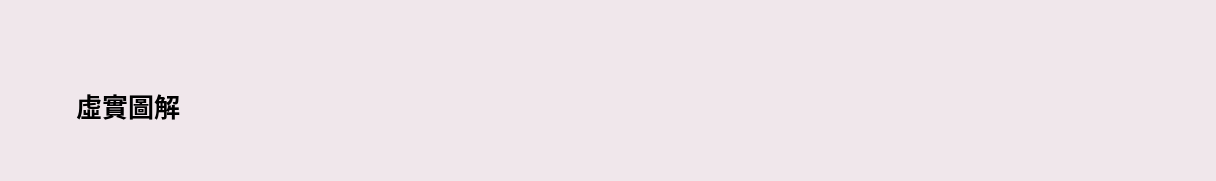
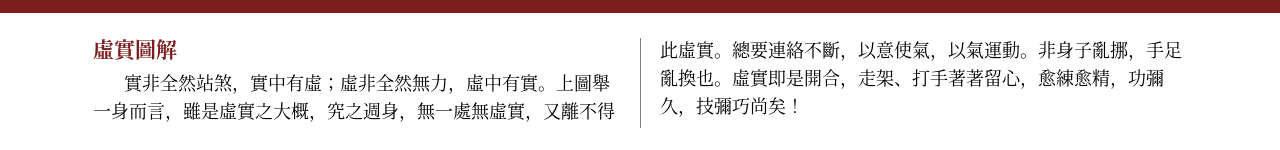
+ 實非全然站煞，實中有虛；虛非全然無力，虛中有實。上圖舉一身而言，雖是虛實之大概，究之週身，無一處無虛實，又離不得此虛實。總要連絡不斷，以意使氣，以氣運動。非身子亂挪，手足亂換也。虛實即是開合，走架、打手著著留心，愈練愈精，功彌久，技彌巧尚矣！

